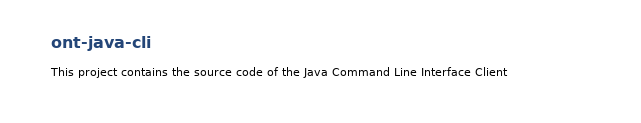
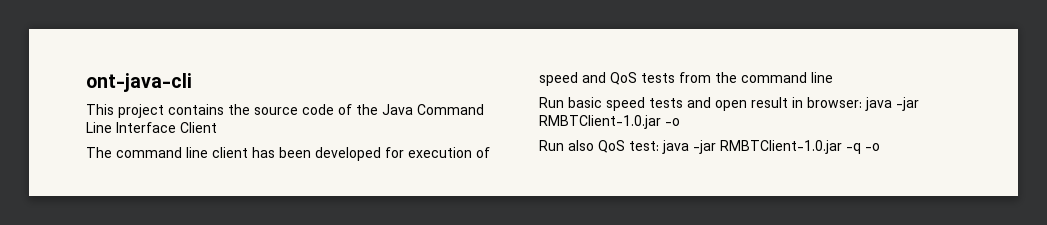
+ The command line client has been developed for execution of speed and QoS tests from the command line
+ Run basic speed tests and open result in browser: java -jar RMBTClient-1.0.jar -o
+ Run also QoS test: java -jar RMBTClient-1.0.jar -q -o

